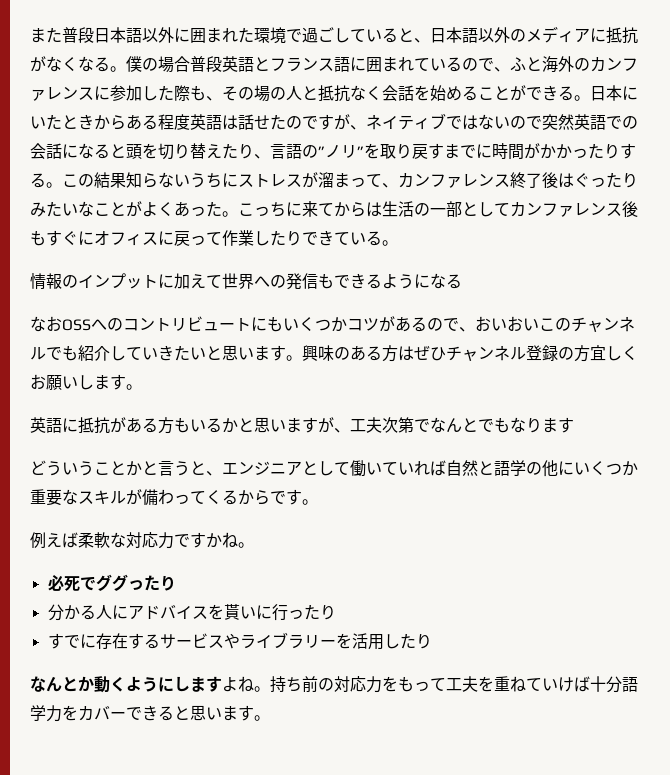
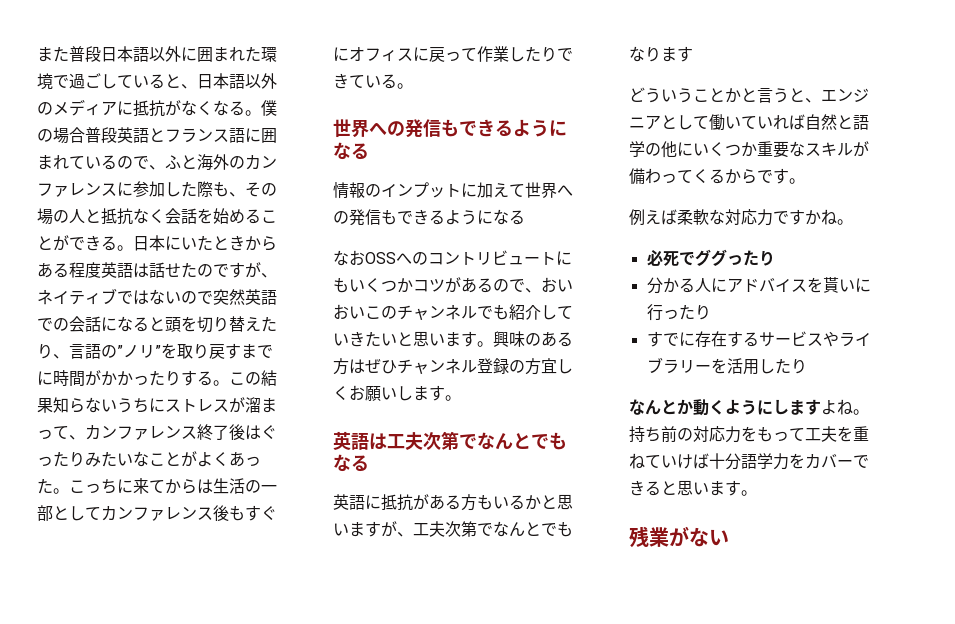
  こっちに来てからは生活の一部としてカンファレンス後もすぐにオフィスに戻って作業したりできている。
+ 世界への発信もできるようになる
+ 英語は工夫次第でなんとでもなる
+ 残業がない

